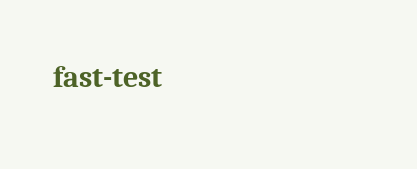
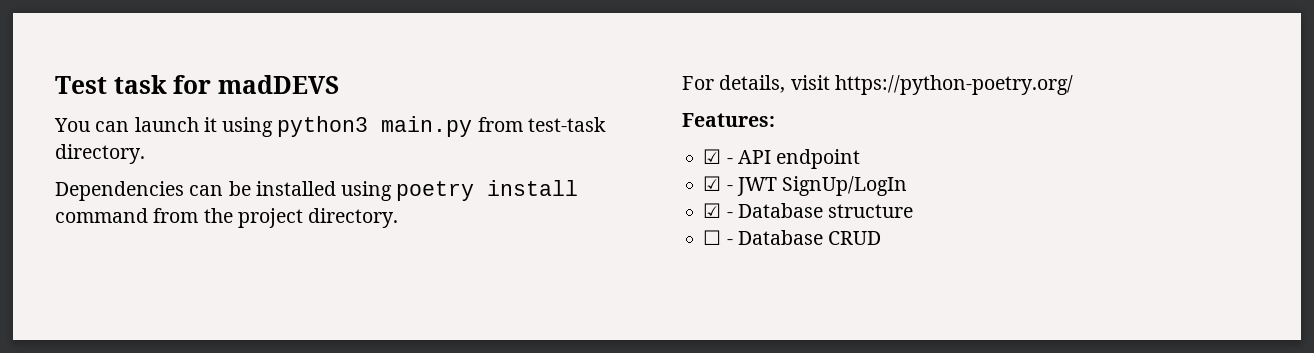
- fast-test
+ Test task for madDEVS
+ You can launch it using python3 main.py from test-task directory.
+ Dependencies can be installed using poetry install command from the project directory.
+ For details, visit https://python-poetry.org/
+ Features:
+ ☑ - API endpoint
+ ☑ - JWT SignUp/LogIn
+ ☑ - Database structure
+ ☐ - Database CRUD

